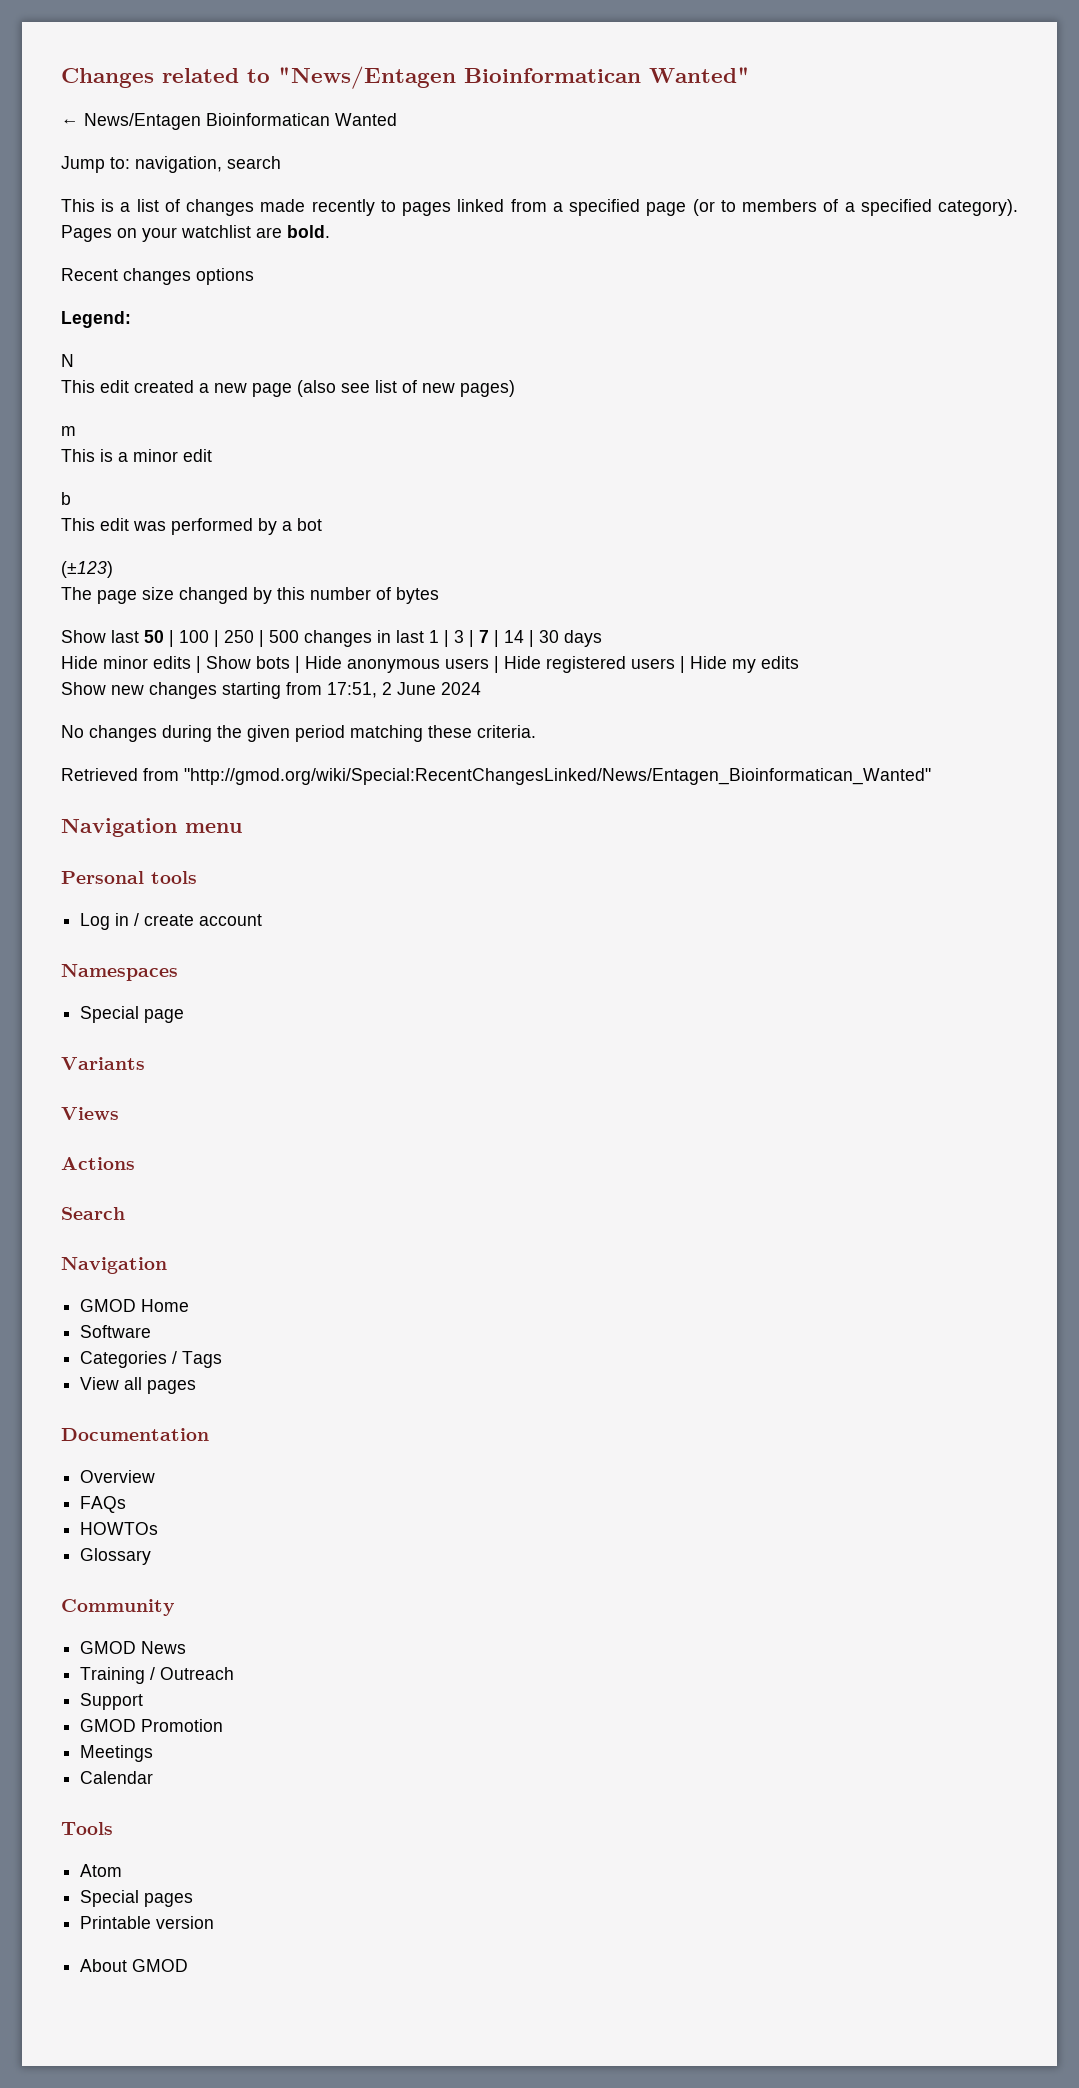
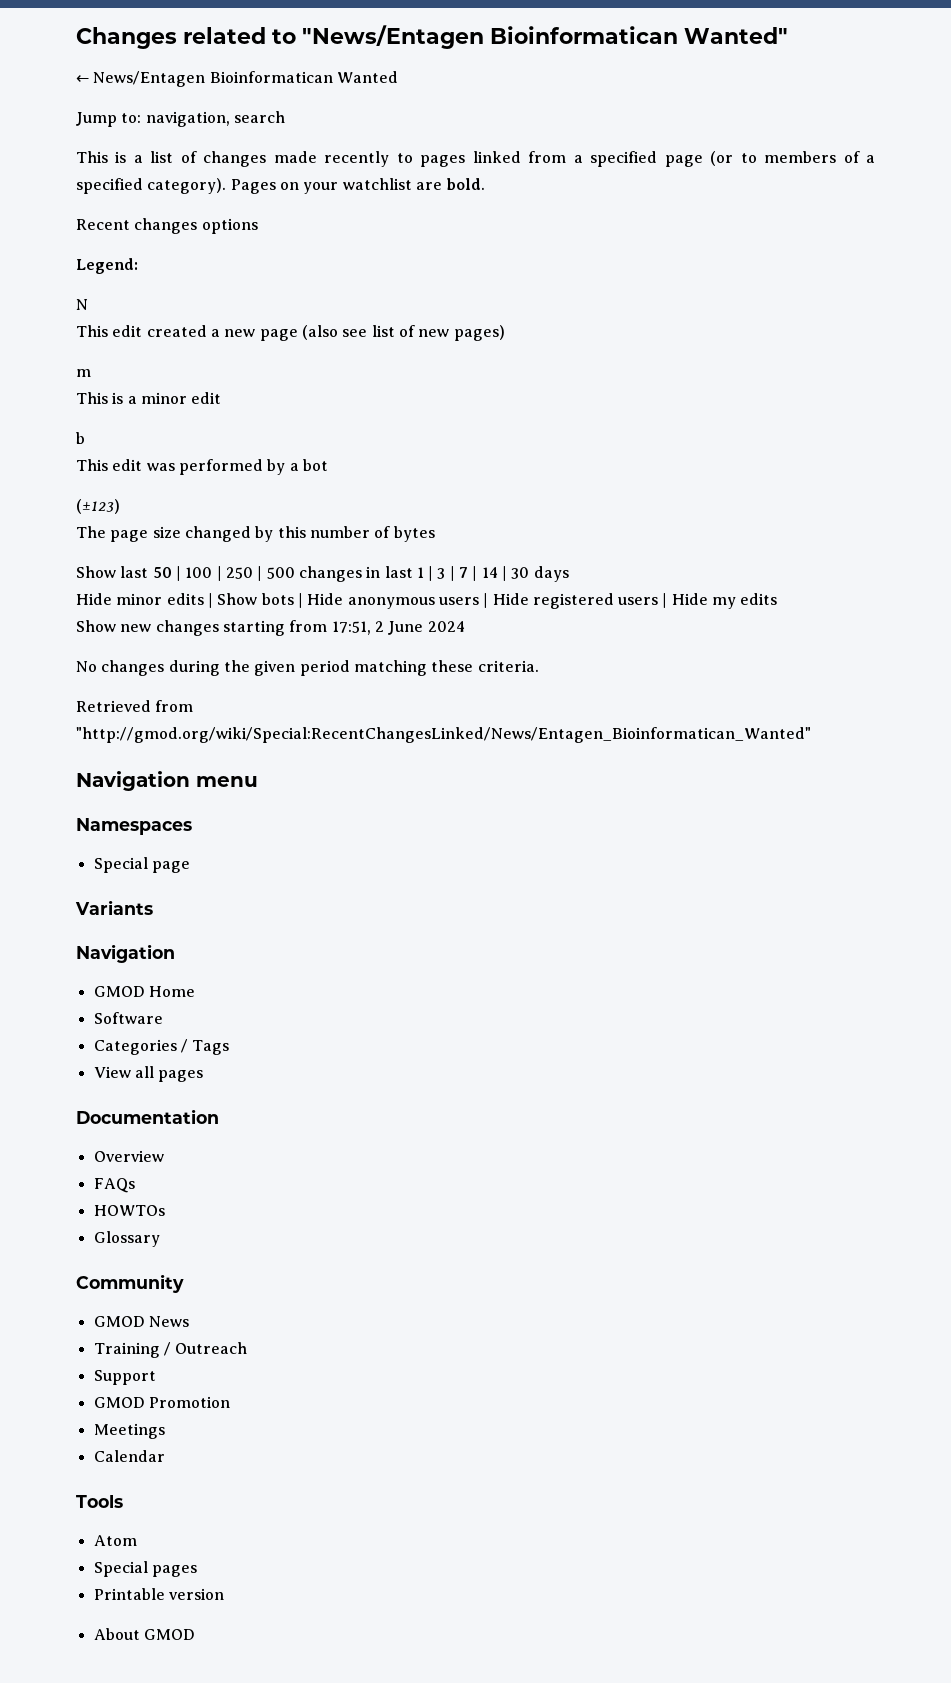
- Personal tools
- Log in / create account
- Views
- Actions
- Search

